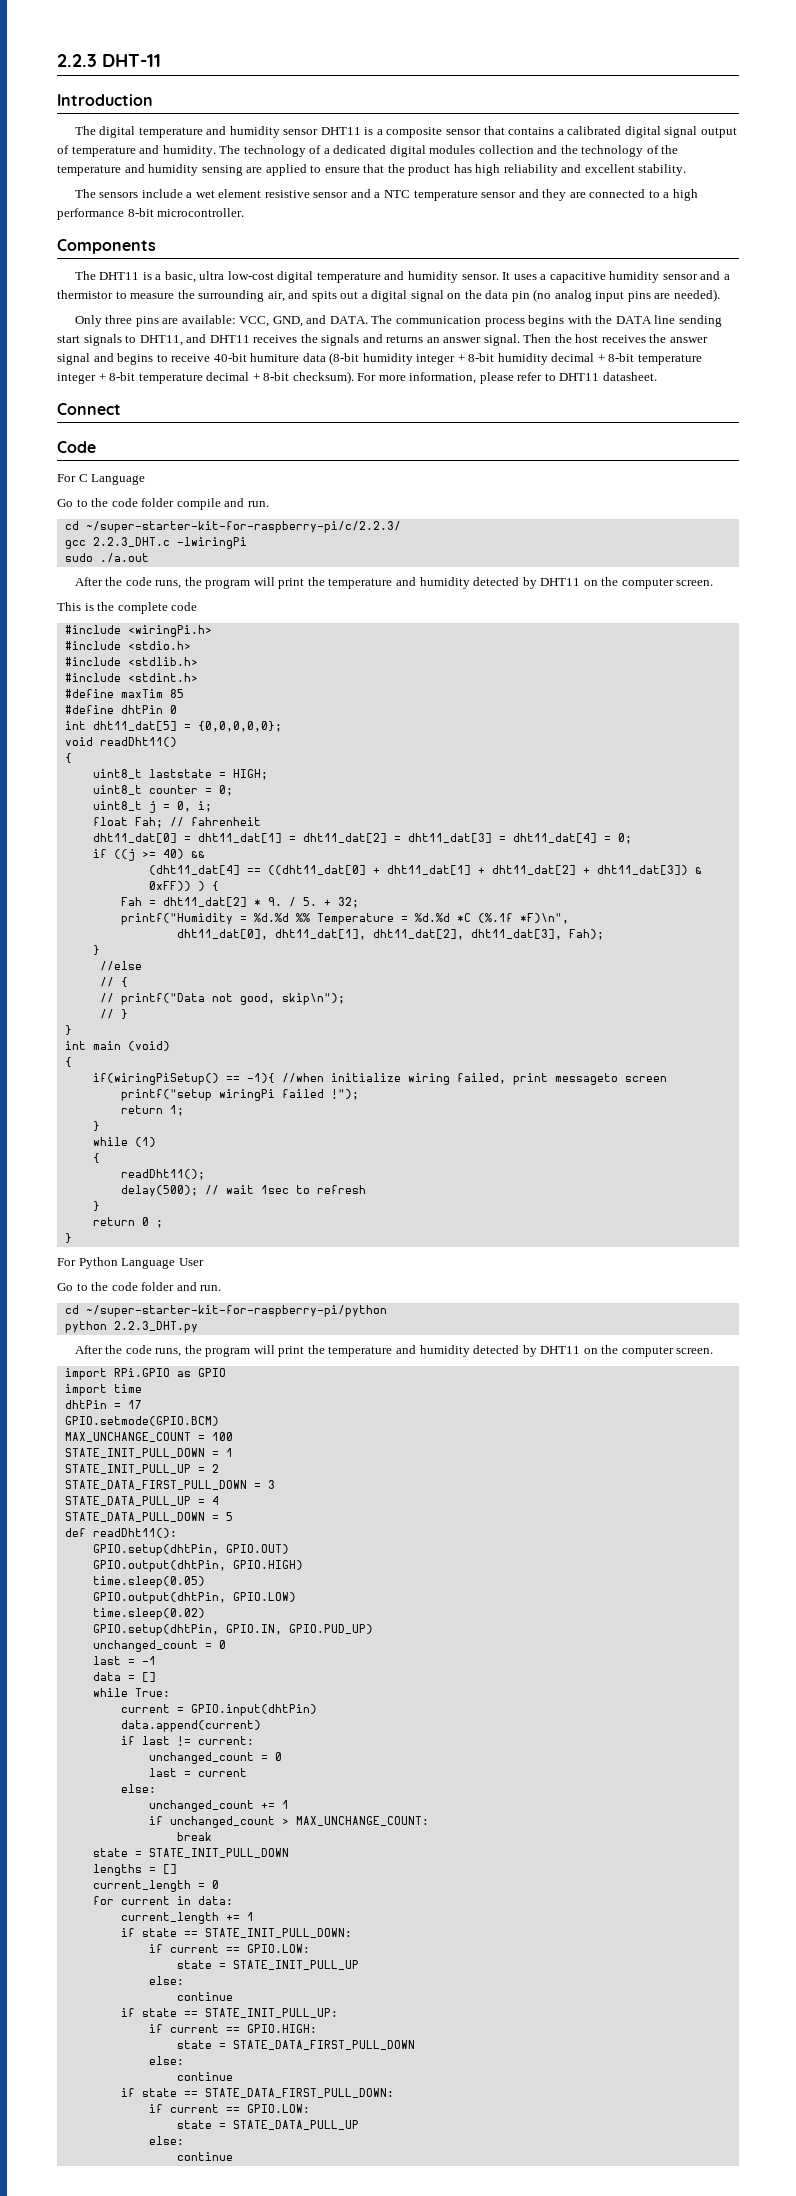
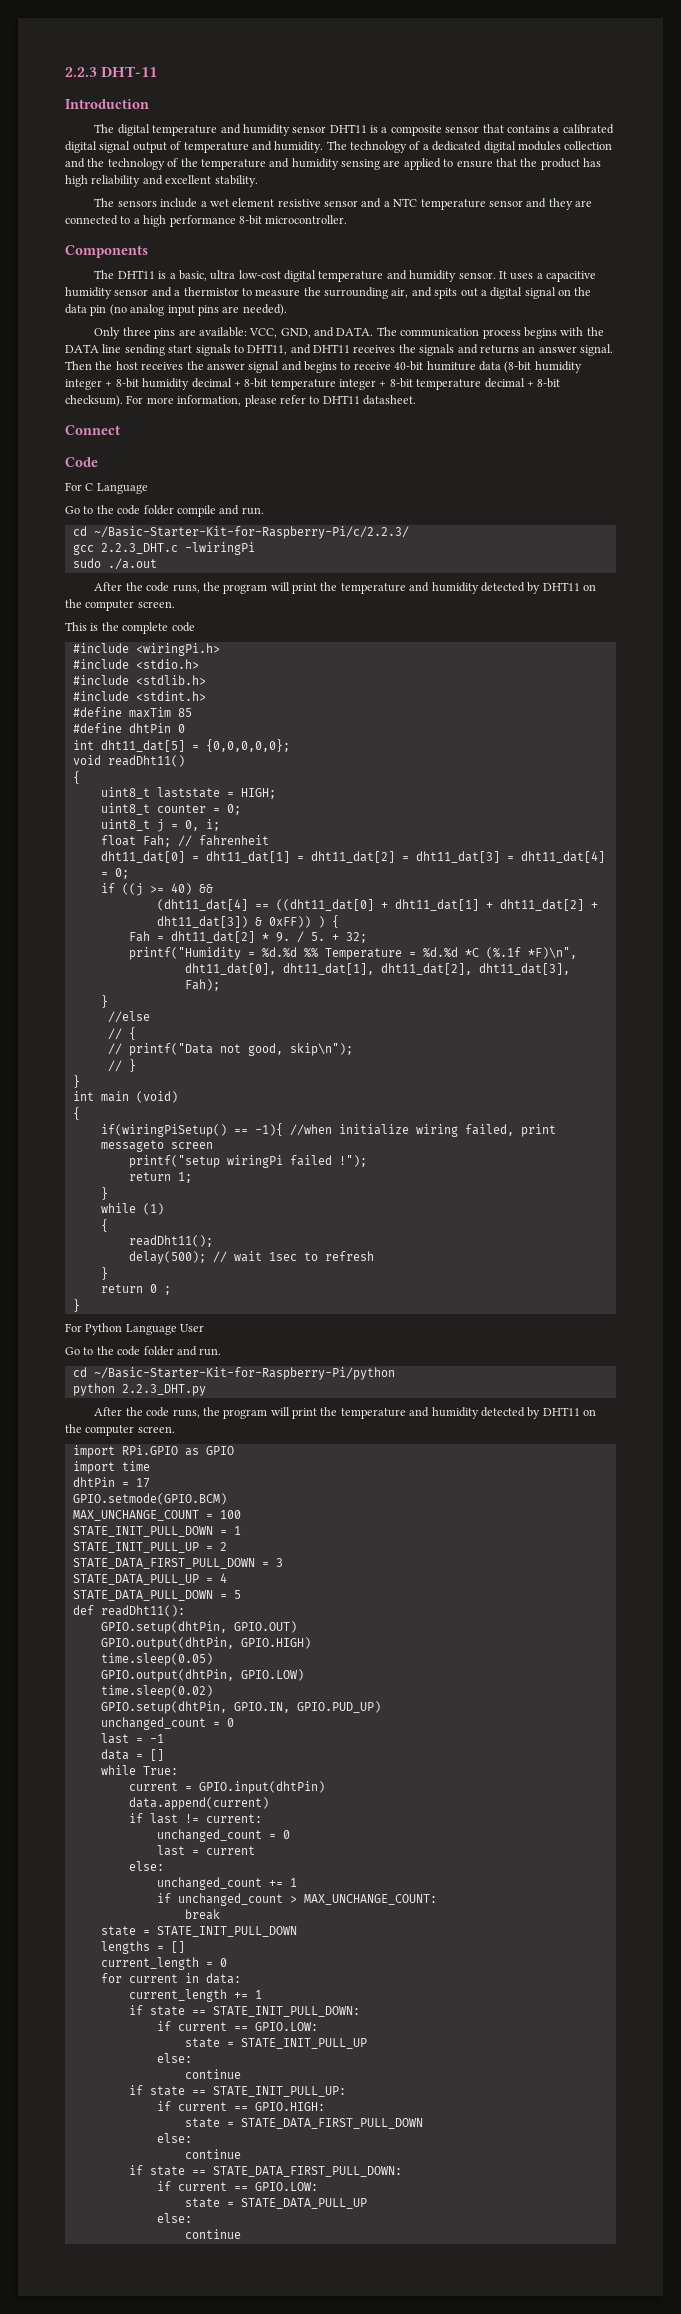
- cd ~/super-starter-kit-for-raspberry-pi/c/2.2.3/
+ cd ~/Basic-Starter-Kit-for-Raspberry-Pi/c/2.2.3/
- cd ~/super-starter-kit-for-raspberry-pi/python
+ cd ~/Basic-Starter-Kit-for-Raspberry-Pi/python

